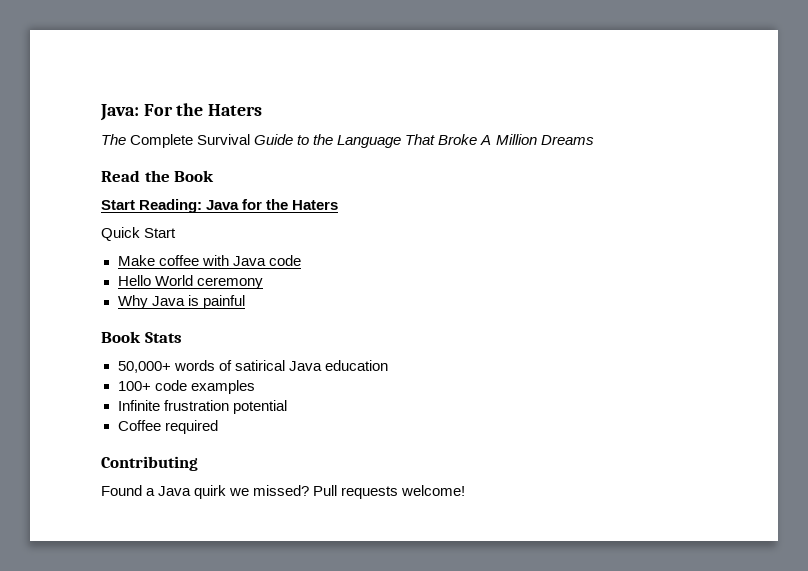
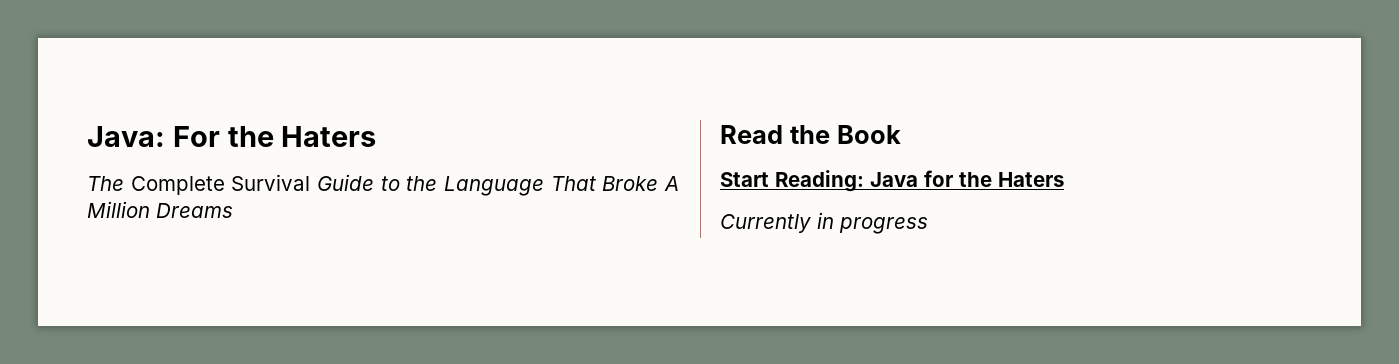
- Quick Start
- Make coffee with Java code
- Hello World ceremony
- Why Java is painful
- Book Stats
- 50,000+ words of satirical Java education
- 100+ code examples
- Infinite frustration potential
- Coffee required
- Contributing
- Found a Java quirk we missed? Pull requests welcome!
+ Currently in progress

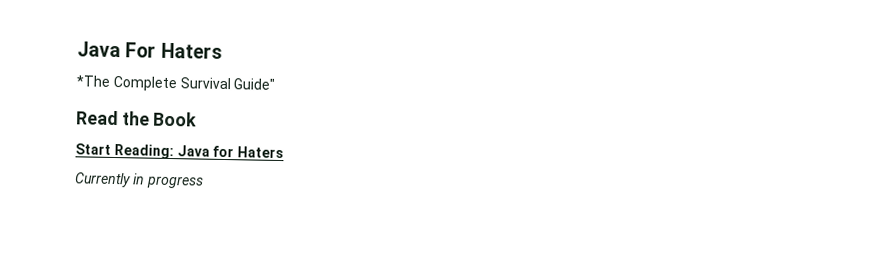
- Java: For the Haters
- The Complete Survival Guide to the Language That Broke A Million Dreams
+ Java For Haters
+ *The Complete Survival Guide"
- Start Reading: Java for the Haters
+ Start Reading: Java for Haters

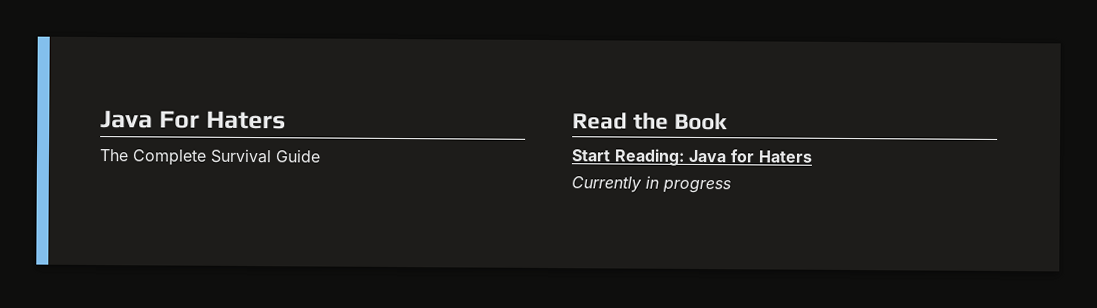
- *The Complete Survival Guide"
+ The Complete Survival Guide

